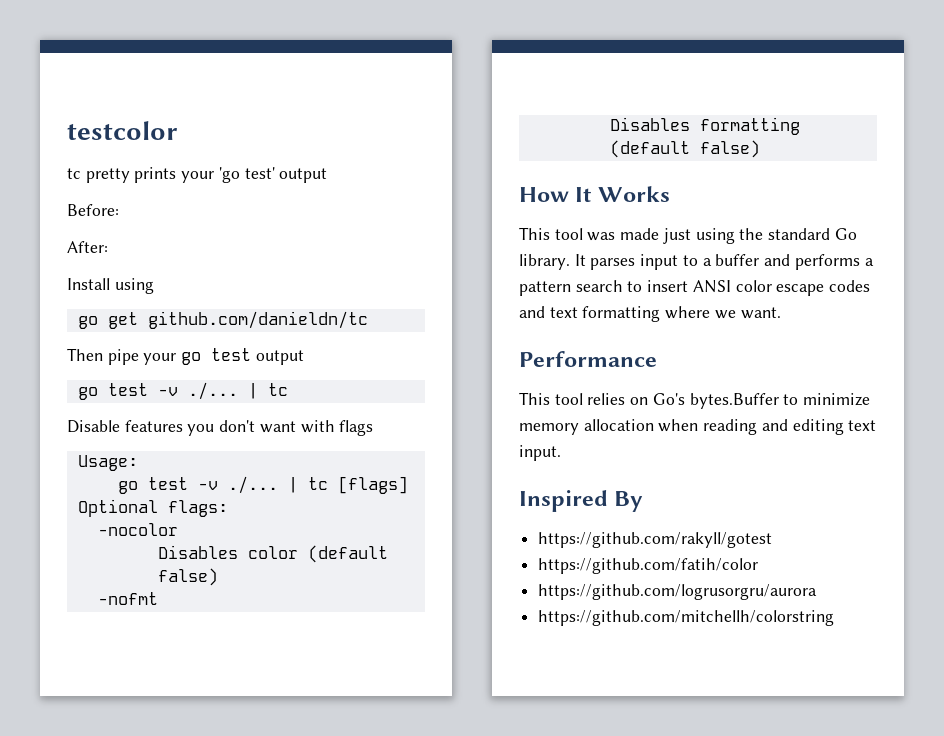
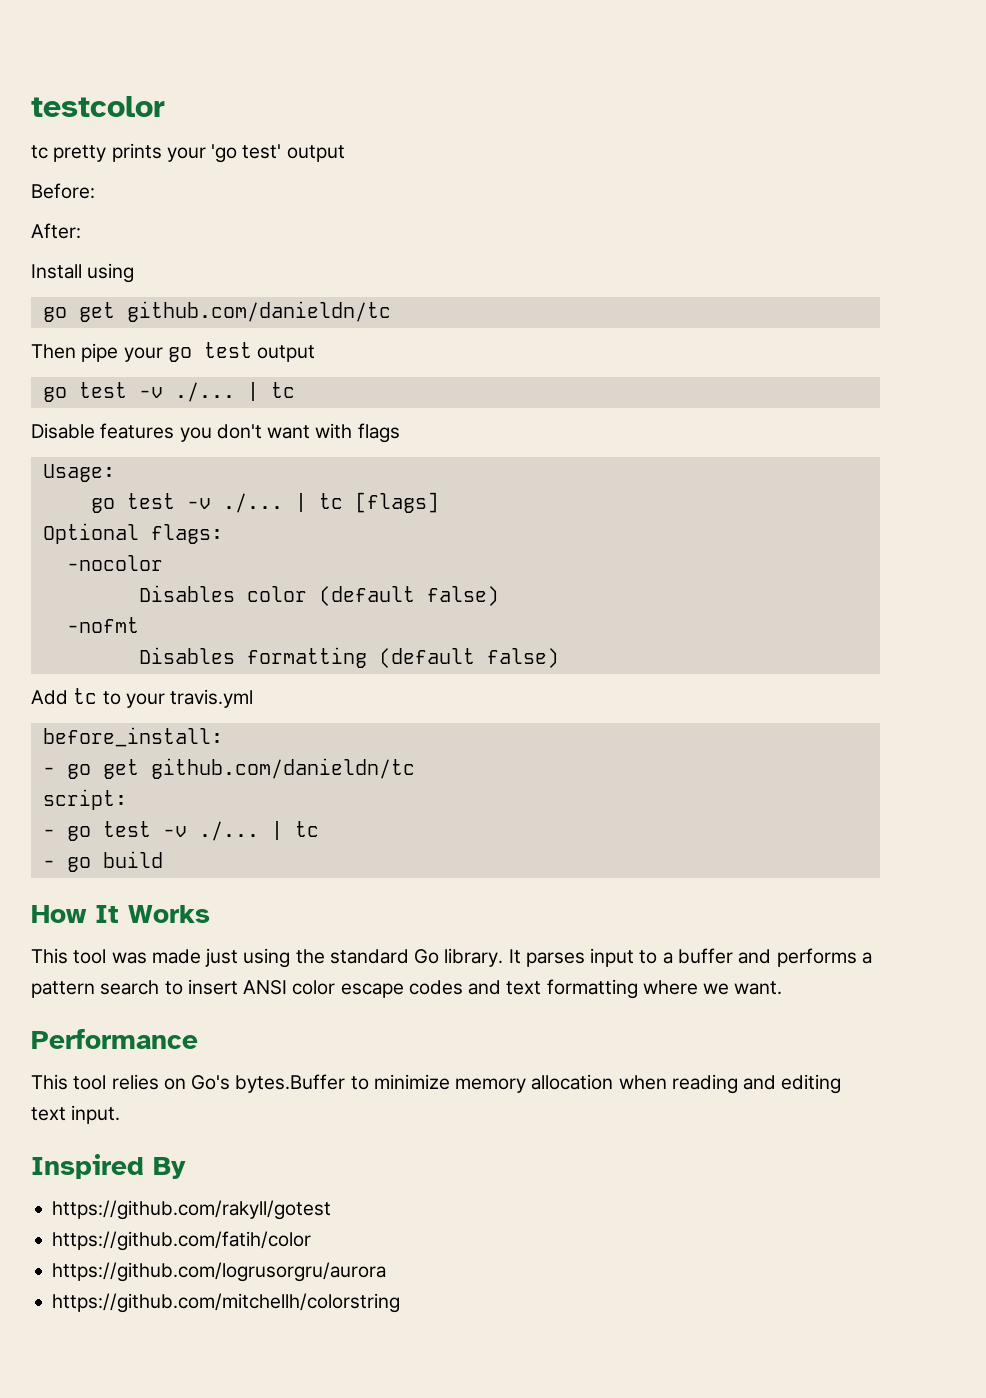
+ Add tc to your travis.yml
+ before_install:
+ - go get github.com/danieldn/tc
+ script:
+ - go test -v ./... | tc
+ - go build

